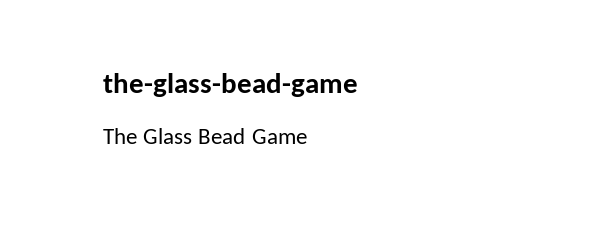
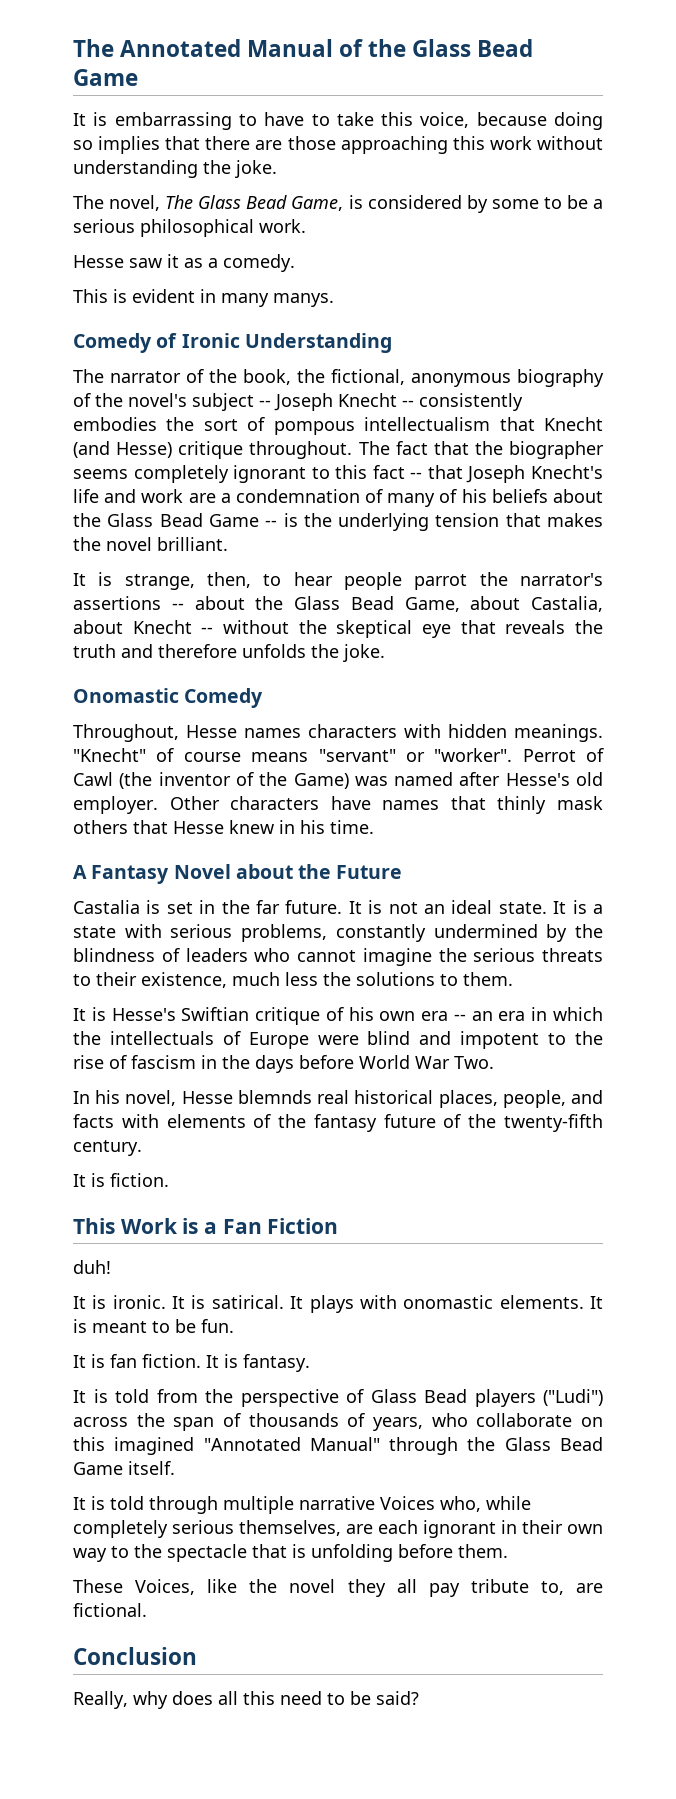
- the-glass-bead-game
- The Glass Bead Game
+ The Annotated Manual of the Glass Bead Game
+ It is embarrassing to have to take this voice, because doing so implies that there are those approaching this work without understanding the joke.
+ The novel, The Glass Bead Game, is considered by some to be a serious philosophical work.
+ Hesse saw it as a comedy.
+ This is evident in many manys.
+ Comedy of Ironic Understanding
+ The narrator of the book, the fictional, anonymous biography of the novel's subject -- Joseph Knecht -- consistently embodies the sort of pompous intellectualism that Knecht (and Hesse) critique throughout. The fact that the biographer seems completely ignorant to this fact -- that Joseph Knecht's life and work are a condemnation of many of his beliefs about the Glass Bead Game -- is the underlying tension that makes the novel brilliant.
+ It is strange, then, to hear people parrot the narrator's assertions -- about the Glass Bead Game, about Castalia, about Knecht -- without the skeptical eye that reveals the truth and therefore unfolds the joke.
+ Onomastic Comedy
+ Throughout, Hesse names characters with hidden meanings. "Knecht" of course means "servant" or "worker". Perrot of Cawl (the inventor of the Game) was named after Hesse's old employer. Other characters have names that thinly mask others that Hesse knew in his time.
+ A Fantasy Novel about the Future
+ Castalia is set in the far future. It is not an ideal state. It is a state with serious problems, constantly undermined by the blindness of leaders who cannot imagine the serious threats to their existence, much less the solutions to them.
+ It is Hesse's Swiftian critique of his own era -- an era in which the intellectuals of Europe were blind and impotent to the rise of fascism in the days before World War Two.
+ In his novel, Hesse blemnds real historical places, people, and facts with elements of the fantasy future of the twenty-fifth century.
+ It is fiction.
+ This Work is a Fan Fiction
+ duh!
+ It is ironic. It is satirical. It plays with onomastic elements. It is meant to be fun.
+ It is fan fiction. It is fantasy.
+ It is told from the perspective of Glass Bead players ("Ludi") across the span of thousands of years, who collaborate on this imagined "Annotated Manual" through the Glass Bead Game itself.
+ It is told through multiple narrative Voices who, while completely serious themselves, are each ignorant in their own way to the spectacle that is unfolding before them.
+ These Voices, like the novel they all pay tribute to, are fictional.
+ Conclusion
+ Really, why does all this need to be said?

